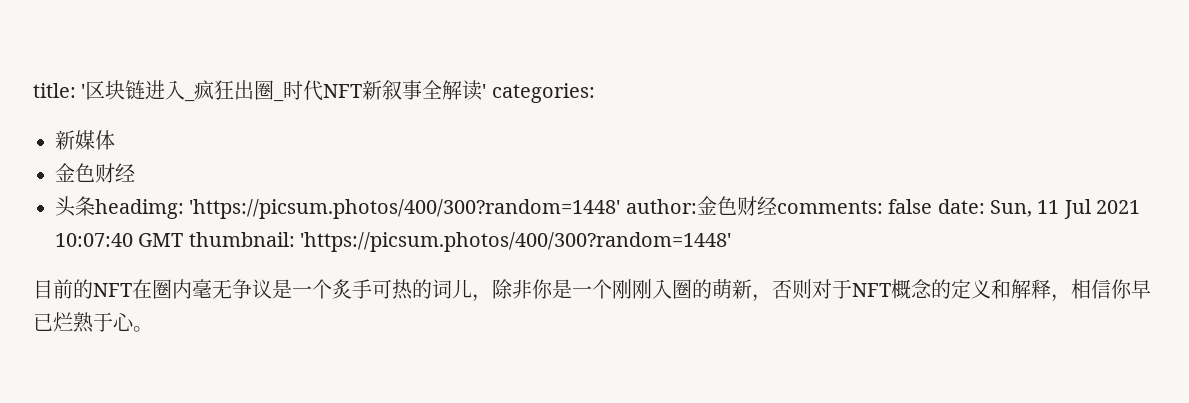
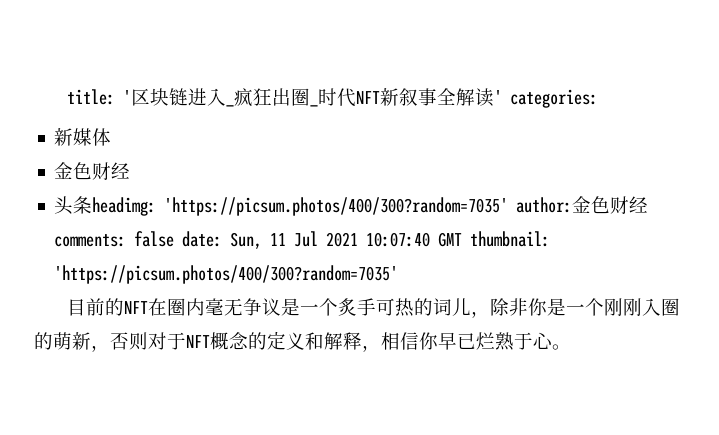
- 头条headimg: 'https://picsum.photos/400/300?random=1448' author:金色财经comments: false date: Sun, 11 Jul 2021 10:07:40 GMT thumbnail: 'https://picsum.photos/400/300?random=1448'
+ 头条headimg: 'https://picsum.photos/400/300?random=7035' author:金色财经comments: false date: Sun, 11 Jul 2021 10:07:40 GMT thumbnail: 'https://picsum.photos/400/300?random=7035'

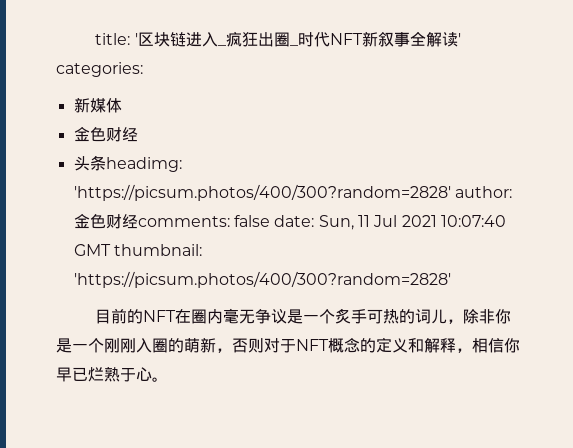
- 头条headimg: 'https://picsum.photos/400/300?random=7035' author:金色财经comments: false date: Sun, 11 Jul 2021 10:07:40 GMT thumbnail: 'https://picsum.photos/400/300?random=7035'
+ 头条headimg: 'https://picsum.photos/400/300?random=2828' author:金色财经comments: false date: Sun, 11 Jul 2021 10:07:40 GMT thumbnail: 'https://picsum.photos/400/300?random=2828'

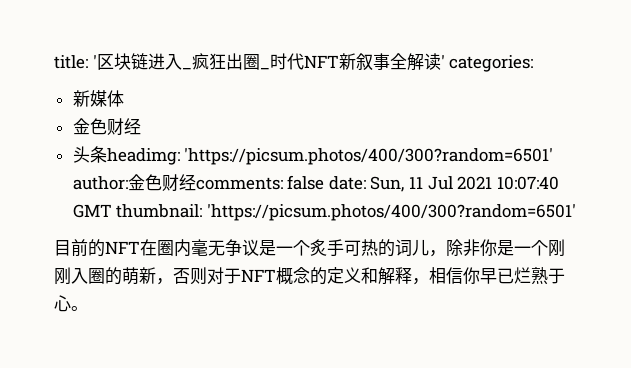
- 头条headimg: 'https://picsum.photos/400/300?random=2828' author:金色财经comments: false date: Sun, 11 Jul 2021 10:07:40 GMT thumbnail: 'https://picsum.photos/400/300?random=2828'
+ 头条headimg: 'https://picsum.photos/400/300?random=6501' author:金色财经comments: false date: Sun, 11 Jul 2021 10:07:40 GMT thumbnail: 'https://picsum.photos/400/300?random=6501'

